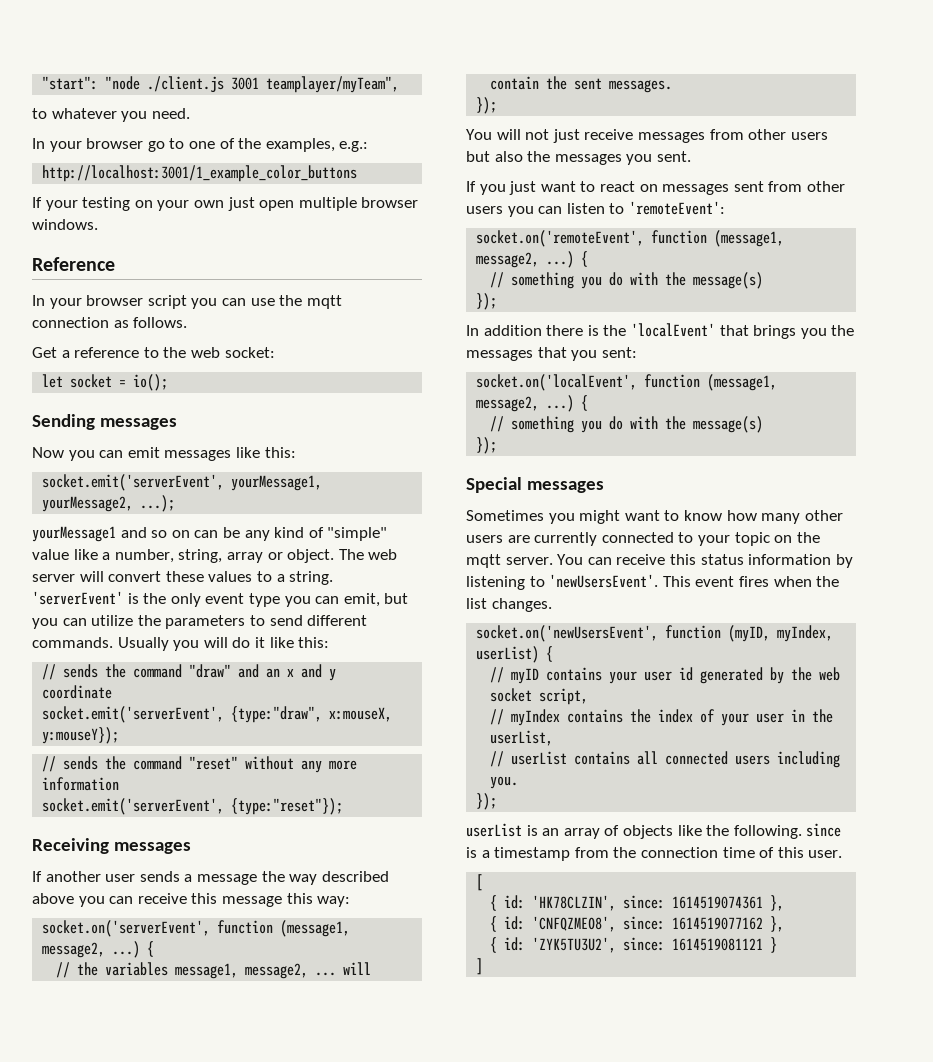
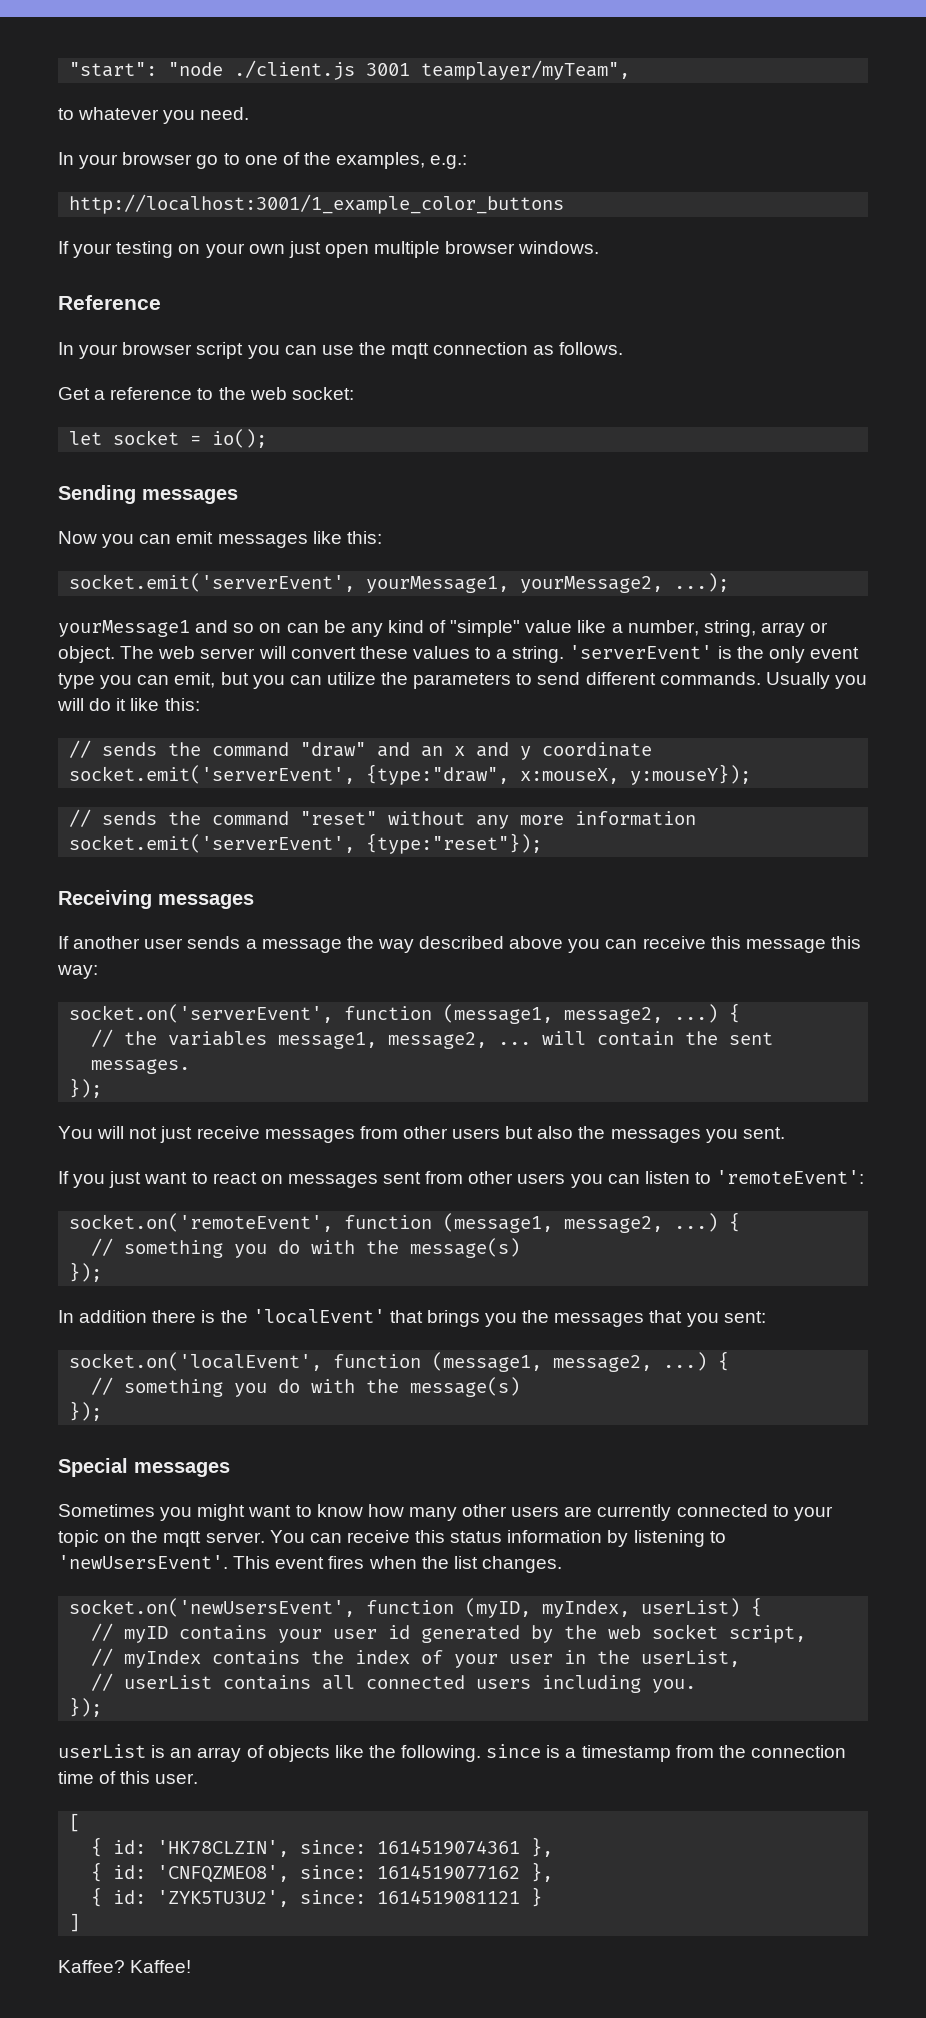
+ Kaffee? Kaffee!

